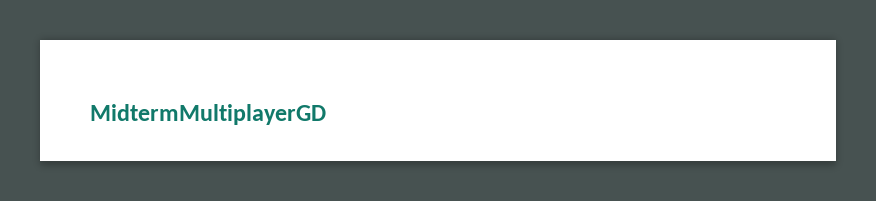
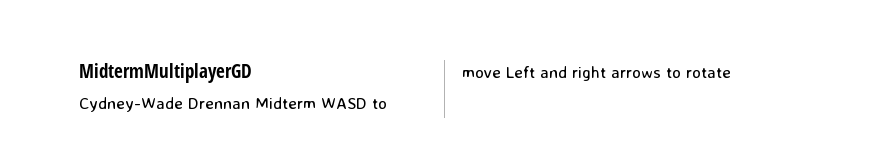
+ Cydney-Wade Drennan Midterm WASD to move Left and right arrows to rotate

